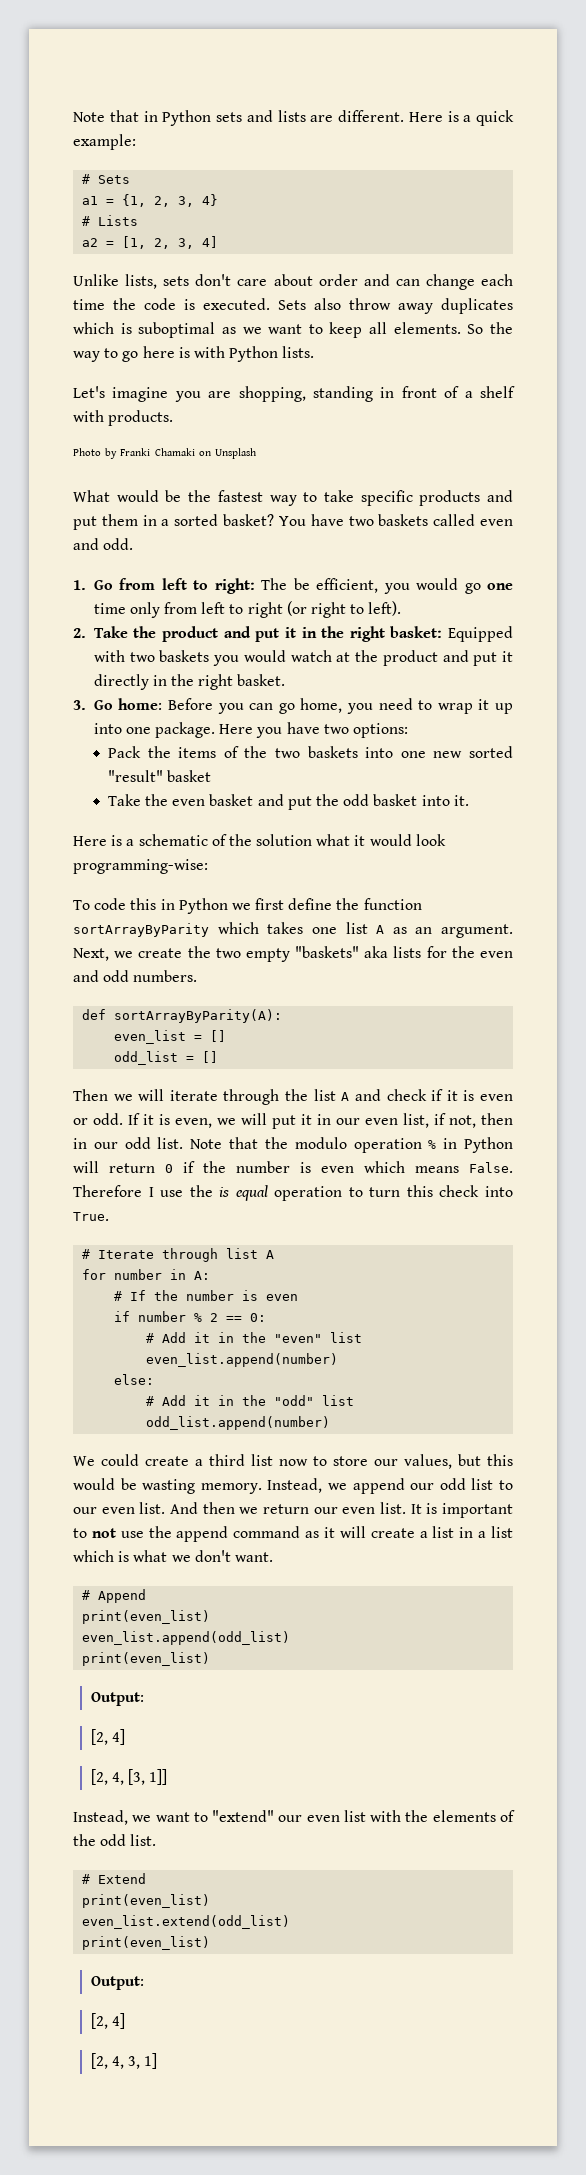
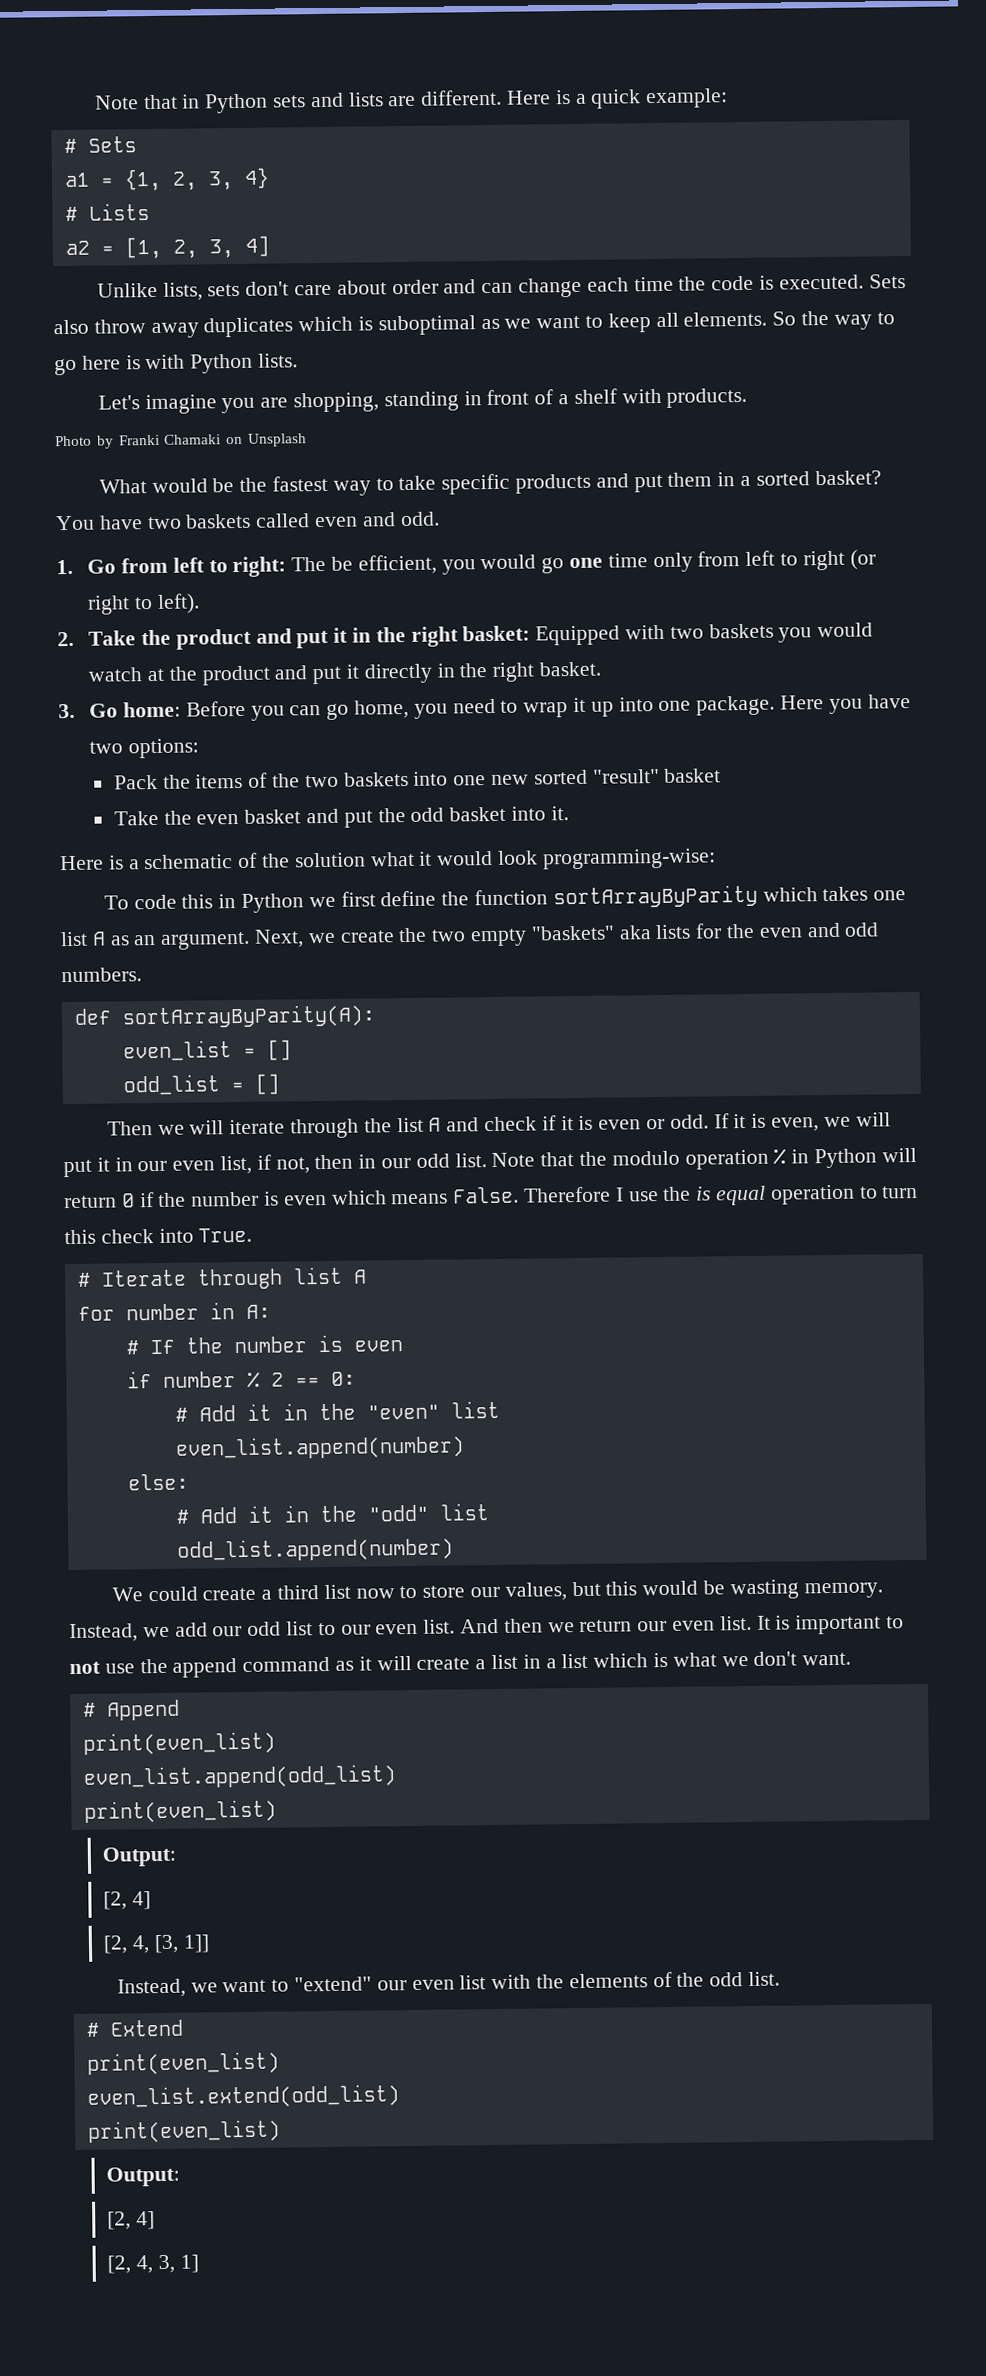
- Instead, we append our odd list to our even list.
+ Instead, we add our odd list to our even list.

